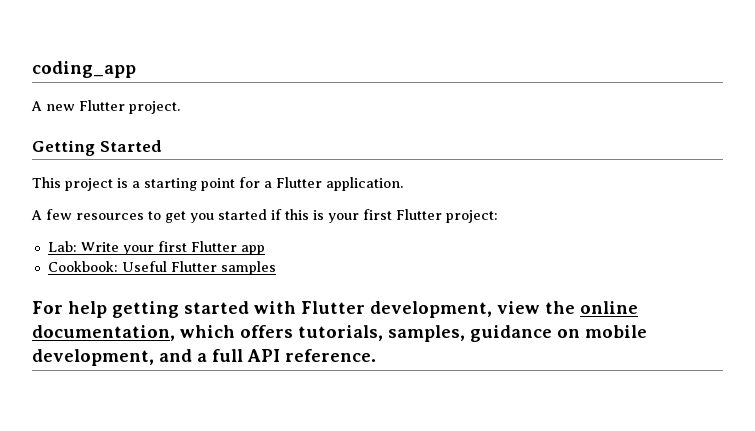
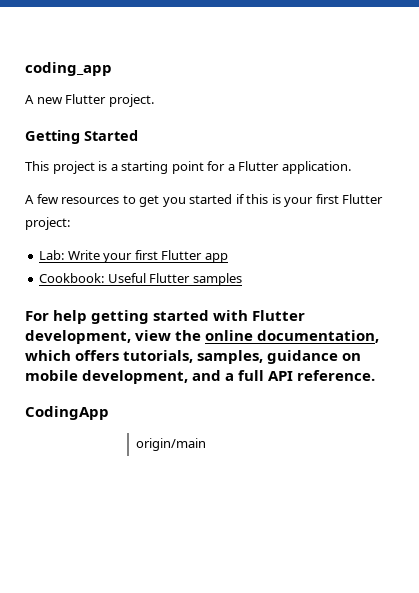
+ CodingApp
+ origin/main

